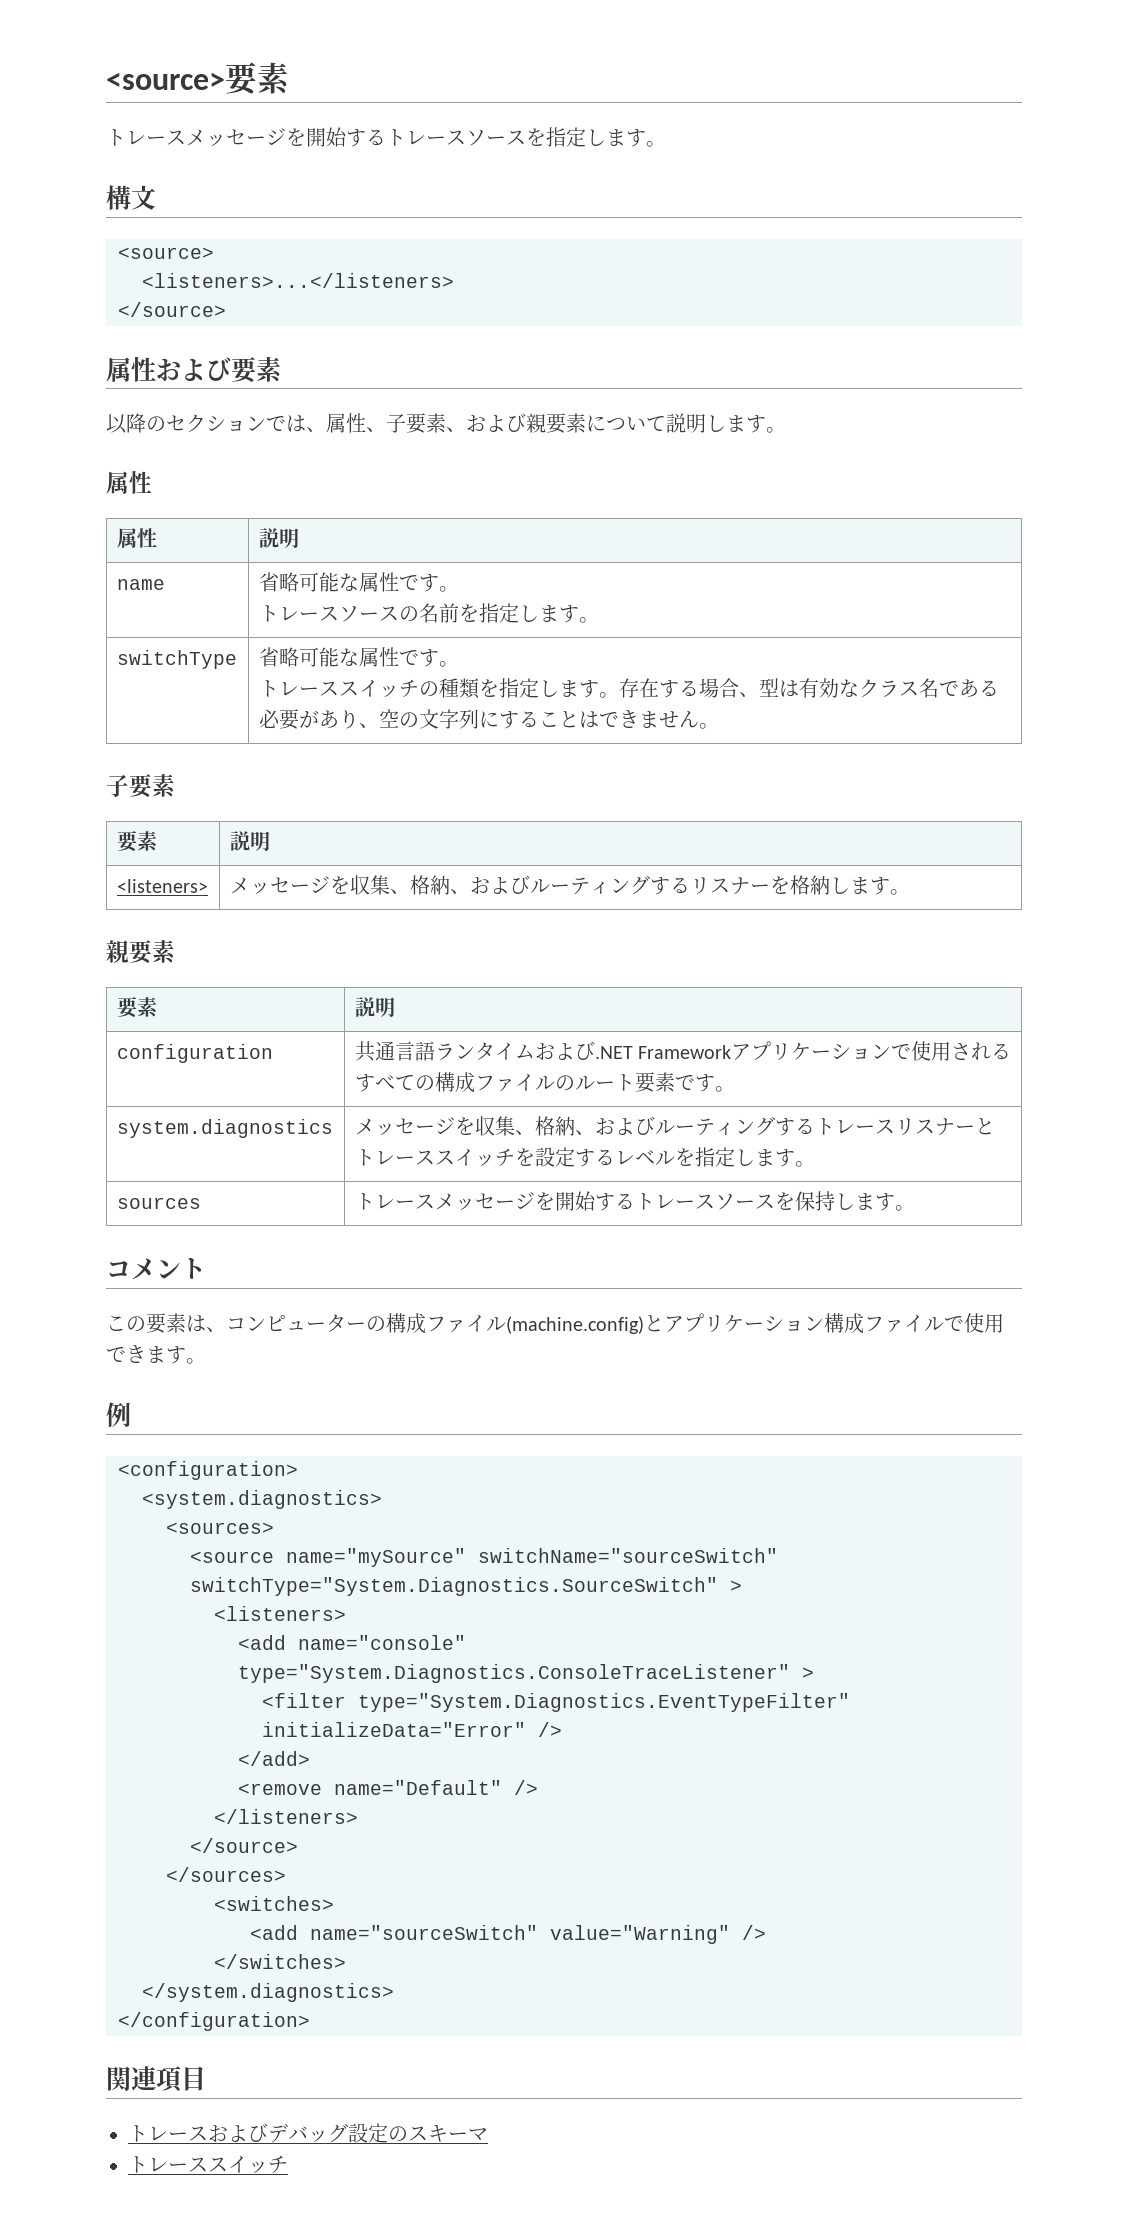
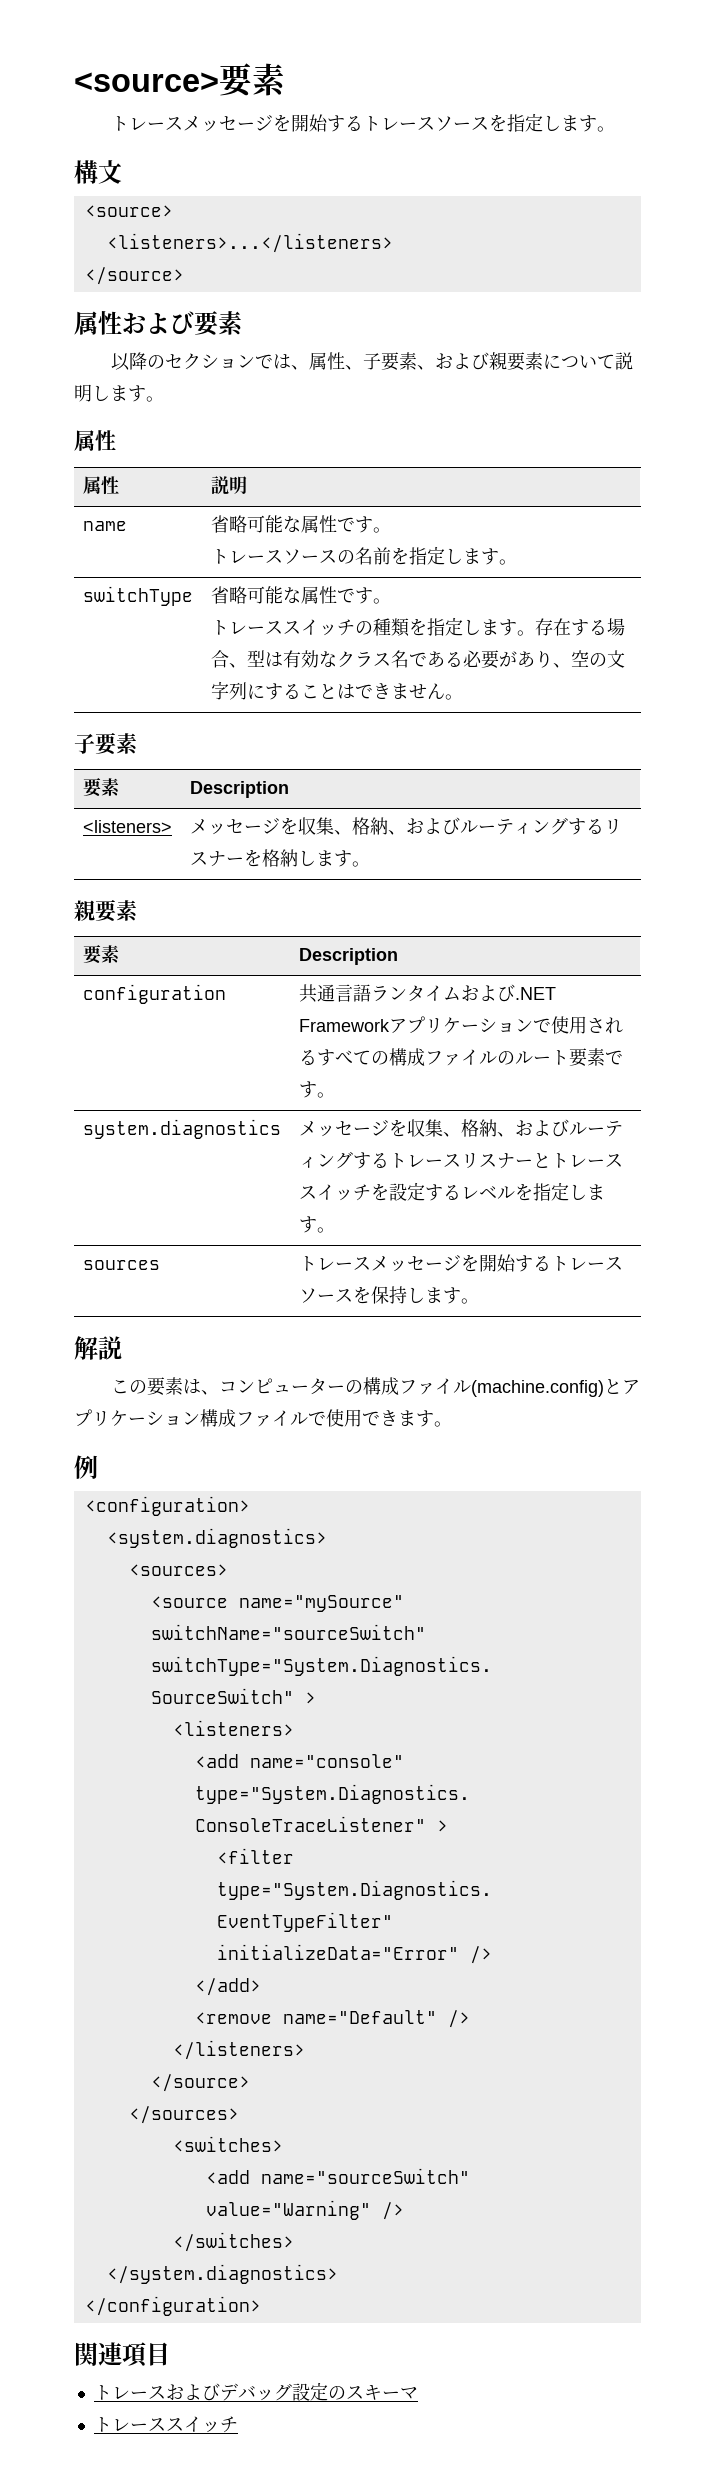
  switchType | 省略可能な属性です。
  トレーススイッチの種類を指定します。存在する場合、型は有効なクラス名である必要があり、空の文字列にすることはできません。
  子要素
- 要素 | 説明
+ 要素 | Description
  <listeners> | メッセージを収集、格納、およびルーティングするリスナーを格納します。
  親要素
- 要素 | 説明
+ 要素 | Description
- コメント
+ 解説

